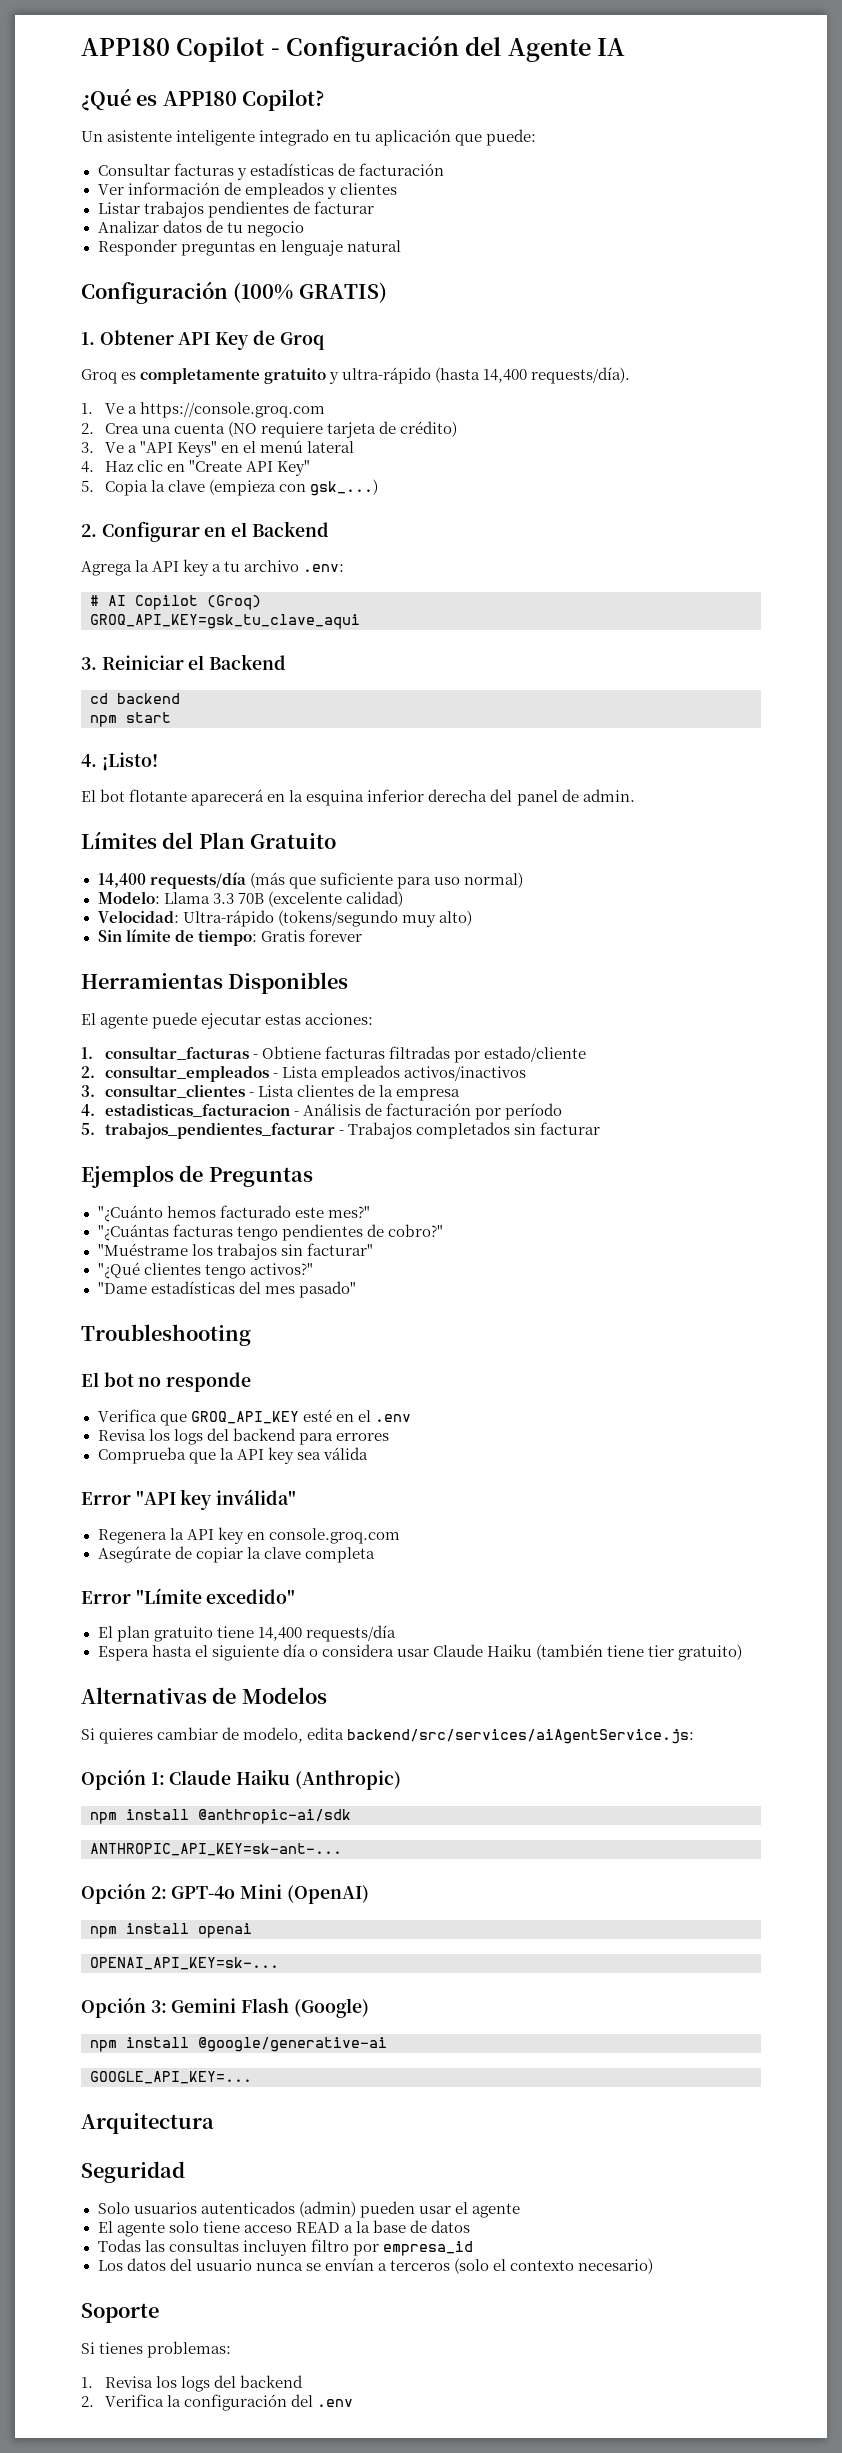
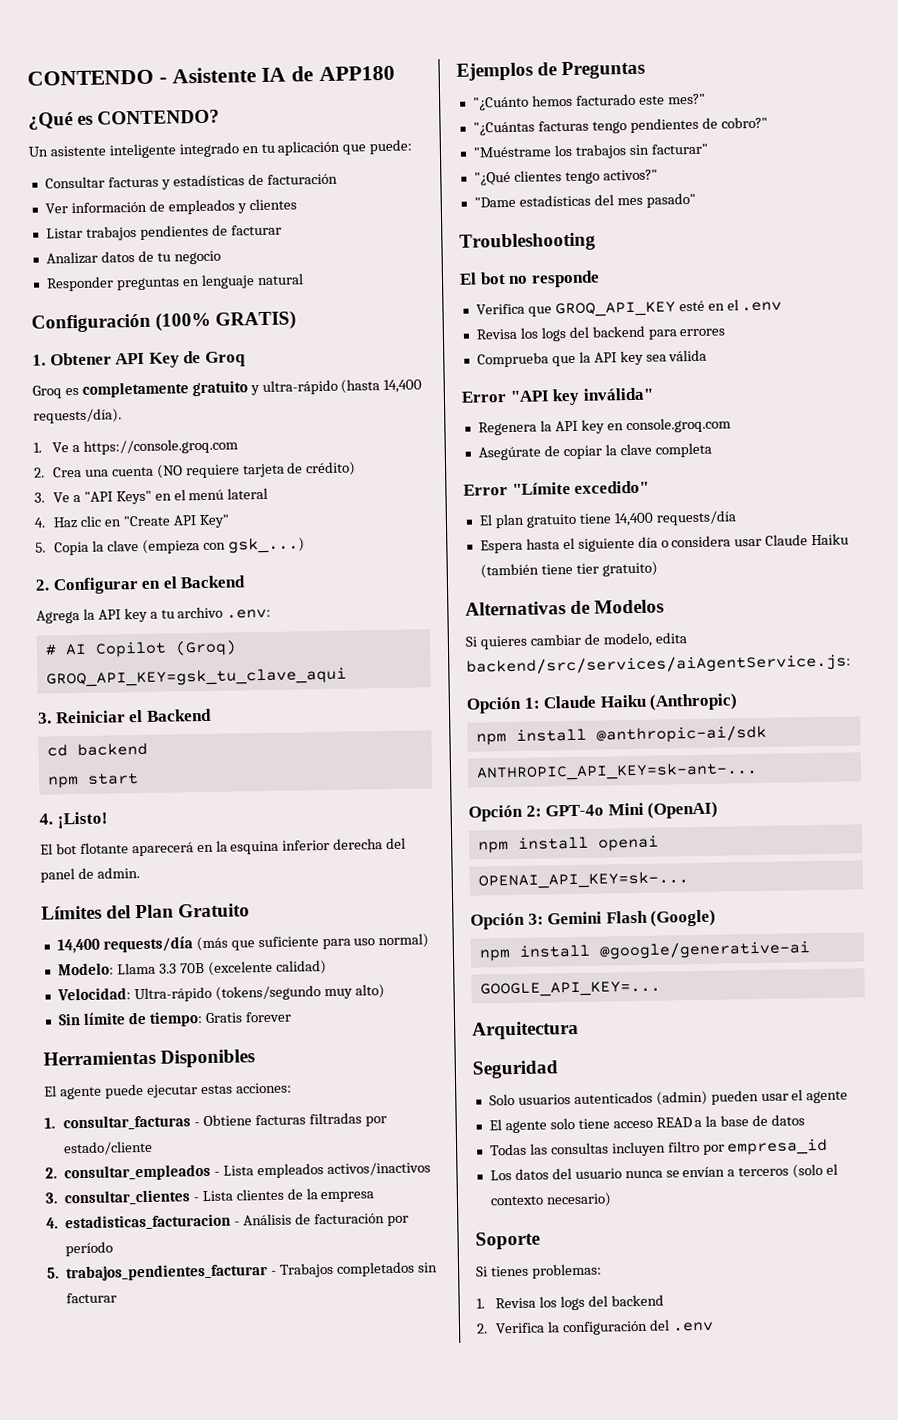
- APP180 Copilot - Configuración del Agente IA
+ CONTENDO - Asistente IA de APP180
- ¿Qué es APP180 Copilot?
+ ¿Qué es CONTENDO?

